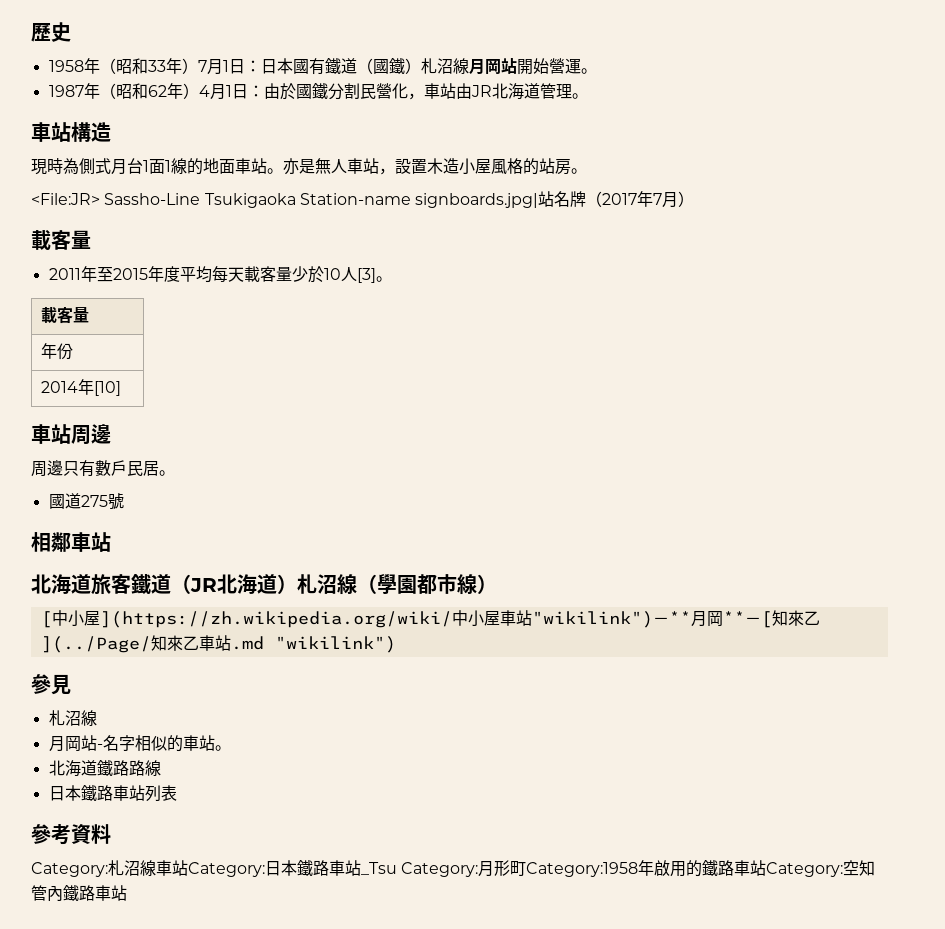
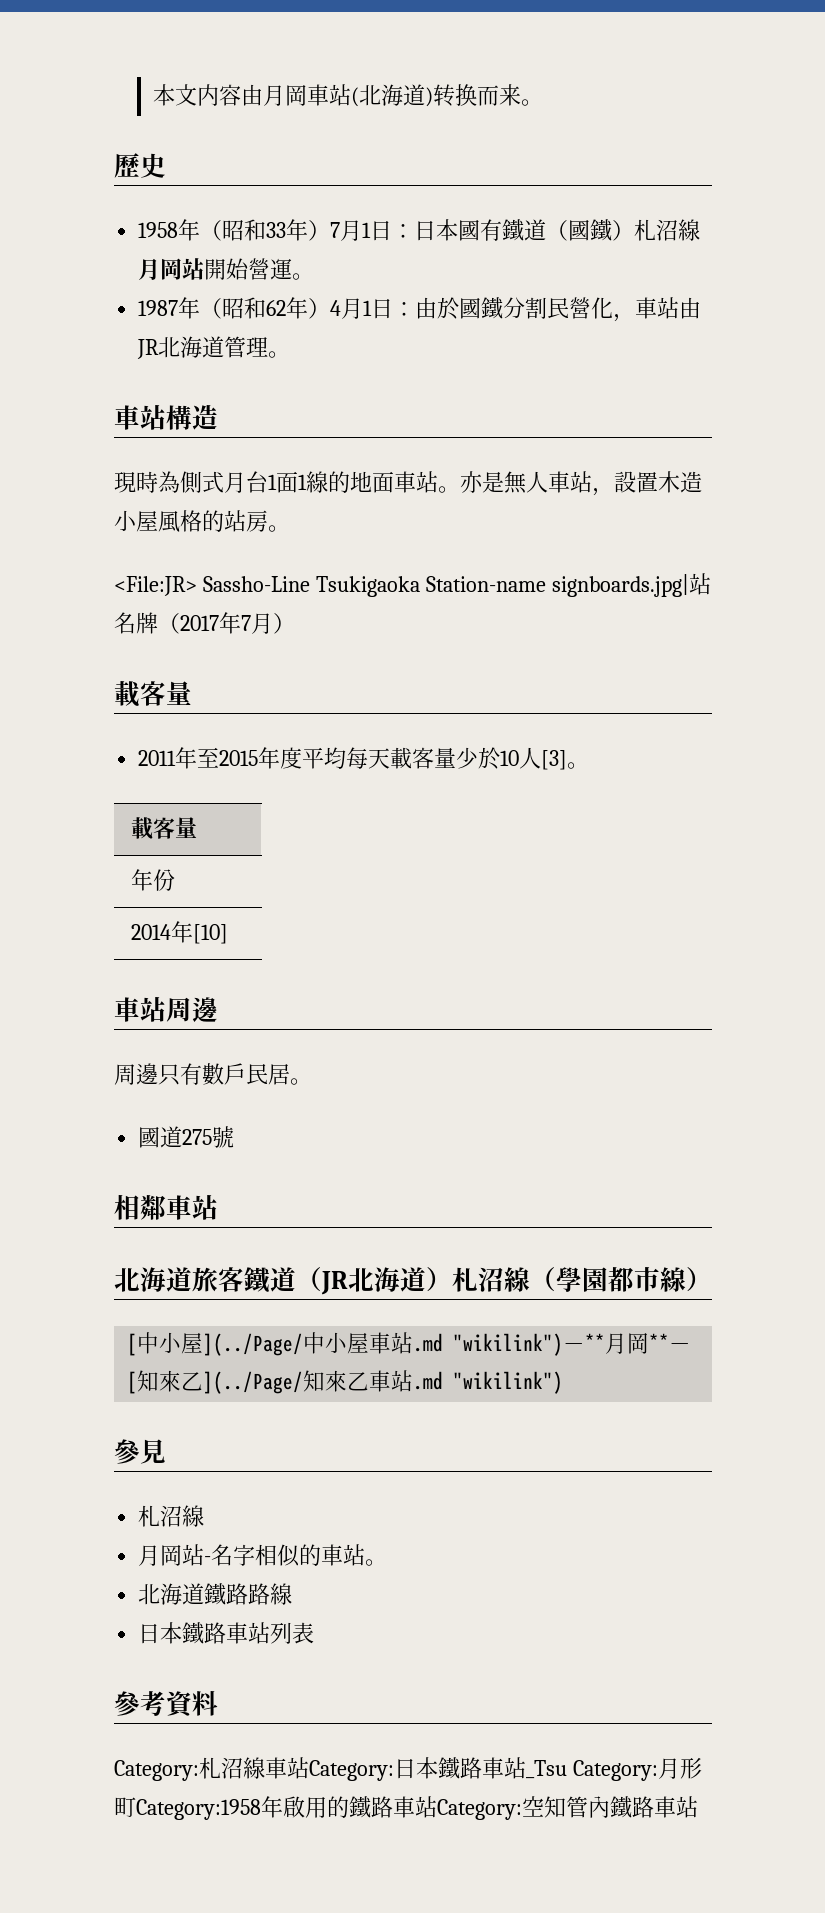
+ 本文内容由月岡車站(北海道)转换而来。
- [中小屋](https://zh.wikipedia.org/wiki/中小屋車站"wikilink")－**月岡**－[知來乙](../Page/知來乙車站.md "wikilink")
+ [中小屋](../Page/中小屋車站.md "wikilink")－**月岡**－[知來乙](../Page/知來乙車站.md "wikilink")

